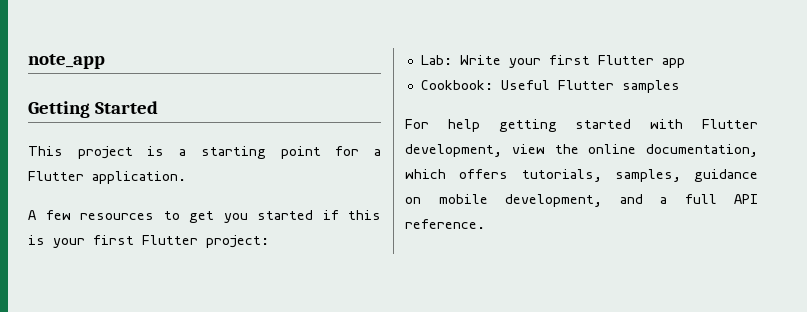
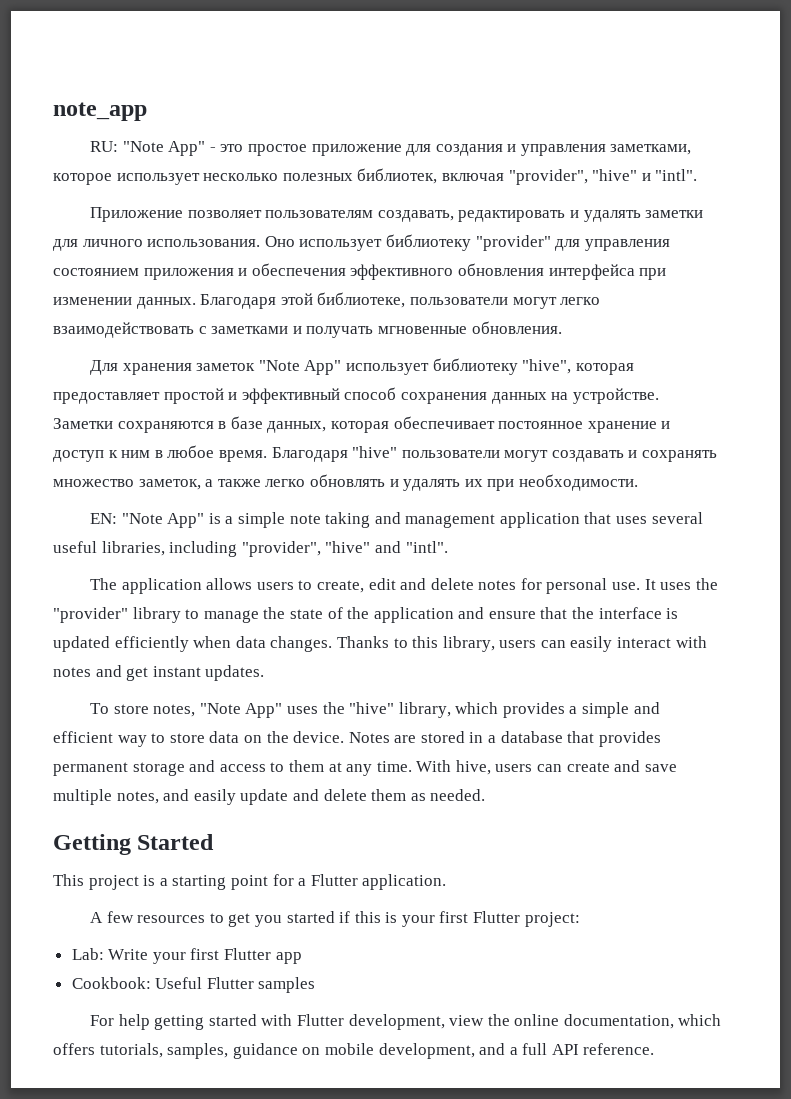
+ RU: "Note App" - это простое приложение для создания и управления заметками, которое использует несколько полезных библиотек, включая "provider", "hive" и "intl".
+ Приложение позволяет пользователям создавать, редактировать и удалять заметки для личного использования. Оно использует библиотеку "provider" для управления состоянием приложения и обеспечения эффективного обновления интерфейса при изменении данных. Благодаря этой библиотеке, пользователи могут легко взаимодействовать с заметками и получать мгновенные обновления.
+ Для хранения заметок "Note App" использует библиотеку "hive", которая предоставляет простой и эффективный способ сохранения данных на устройстве. Заметки сохраняются в базе данных, которая обеспечивает постоянное хранение и доступ к ним в любое время. Благодаря "hive" пользователи могут создавать и сохранять множество заметок, а также легко обновлять и удалять их при необходимости.
+ EN: "Note App" is a simple note taking and management application that uses several useful libraries, including "provider", "hive" and "intl".
+ The application allows users to create, edit and delete notes for personal use. It uses the "provider" library to manage the state of the application and ensure that the interface is updated efficiently when data changes. Thanks to this library, users can easily interact with notes and get instant updates.
+ To store notes, "Note App" uses the "hive" library, which provides a simple and efficient way to store data on the device. Notes are stored in a database that provides permanent storage and access to them at any time. With hive, users can create and save multiple notes, and easily update and delete them as needed.

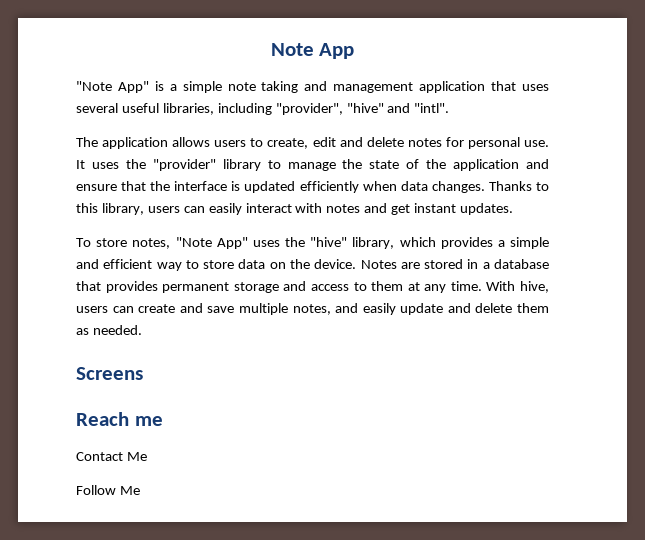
- note_app
- RU: "Note App" - это простое приложение для создания и управления заметками, которое использует несколько полезных библиотек, включая "provider", "hive" и "intl".
- Приложение позволяет пользователям создавать, редактировать и удалять заметки для личного использования. Оно использует библиотеку "provider" для управления состоянием приложения и обеспечения эффективного обновления интерфейса при изменении данных. Благодаря этой библиотеке, пользователи могут легко взаимодействовать с заметками и получать мгновенные обновления.
- Для хранения заметок "Note App" использует библиотеку "hive", которая предоставляет простой и эффективный способ сохранения данных на устройстве. Заметки сохраняются в базе данных, которая обеспечивает постоянное хранение и доступ к ним в любое время. Благодаря "hive" пользователи могут создавать и сохранять множество заметок, а также легко обновлять и удалять их при необходимости.
- EN: "Note App" is a simple note taking and management application that uses several useful libraries, including "provider", "hive" and "intl".
+ Note App
+ "Note App" is a simple note taking and management application that uses several useful libraries, including "provider", "hive" and "intl".
- Getting Started
- This project is a starting point for a Flutter application.
- A few resources to get you started if this is your first Flutter project:
- Lab: Write your first Flutter app
- Cookbook: Useful Flutter samples
- For help getting started with Flutter development, view the online documentation, which offers tutorials, samples, guidance on mobile development, and a full API reference.
+ Screens
+ Reach me
+ Contact Me
+ Follow Me

